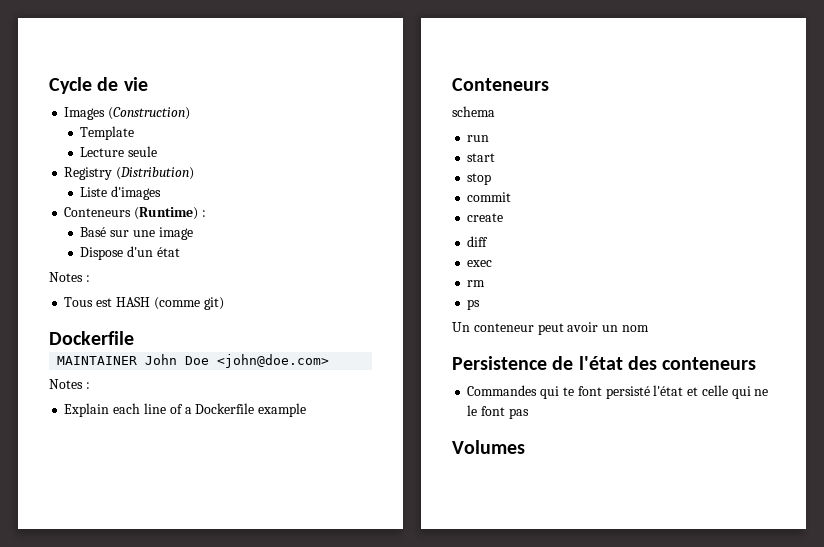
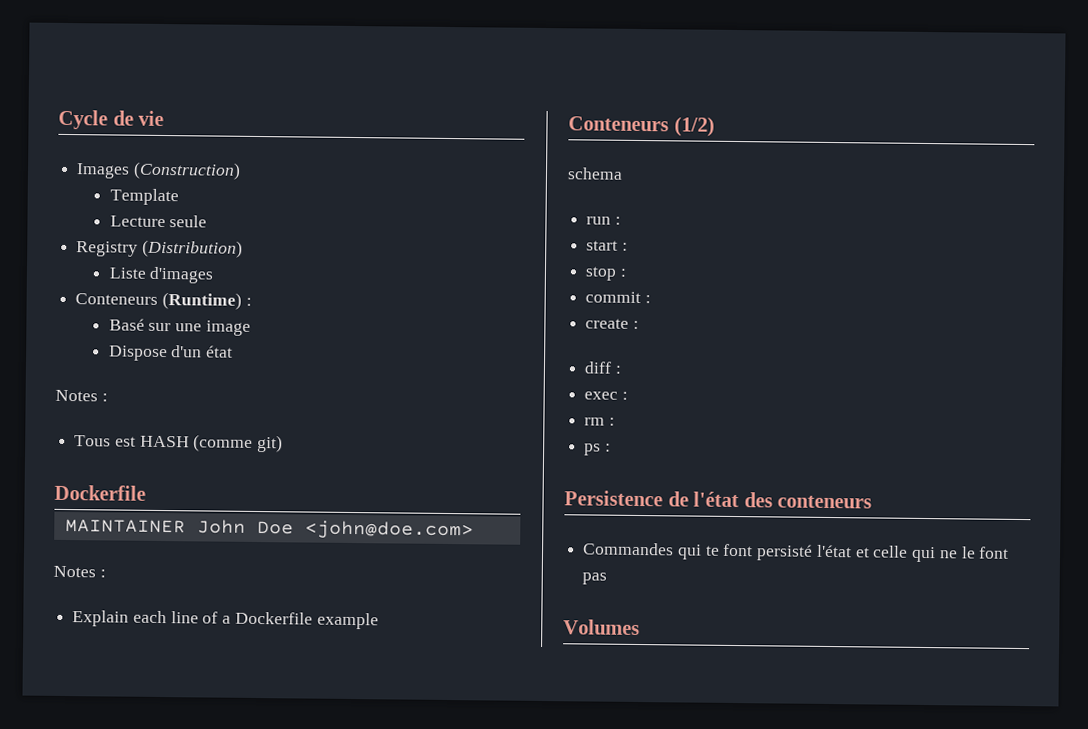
  Explain each line of a Dockerfile example
- Conteneurs
+ Conteneurs (1/2)
- run
+ run :
- start
+ start :
- stop
+ stop :
- commit
+ commit :
- create
+ create :
- diff
+ diff :
- exec
+ exec :
- rm
+ rm :
- ps
- Un conteneur peut avoir un nom
+ ps :

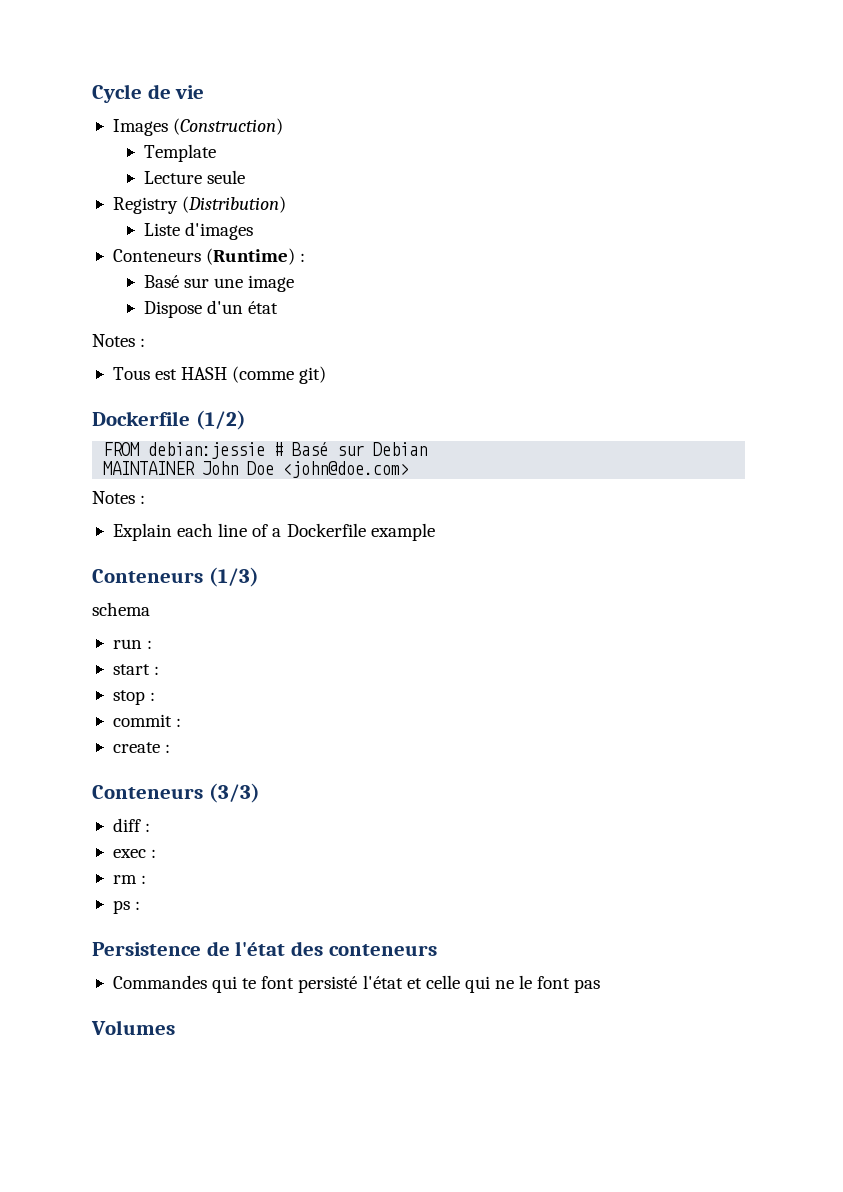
  Tous est HASH (comme git)
- Dockerfile
+ Dockerfile (1/2)
+ FROM debian:jessie # Basé sur Debian
- Conteneurs (1/2)
+ Conteneurs (1/3)
+ Conteneurs (3/3)

